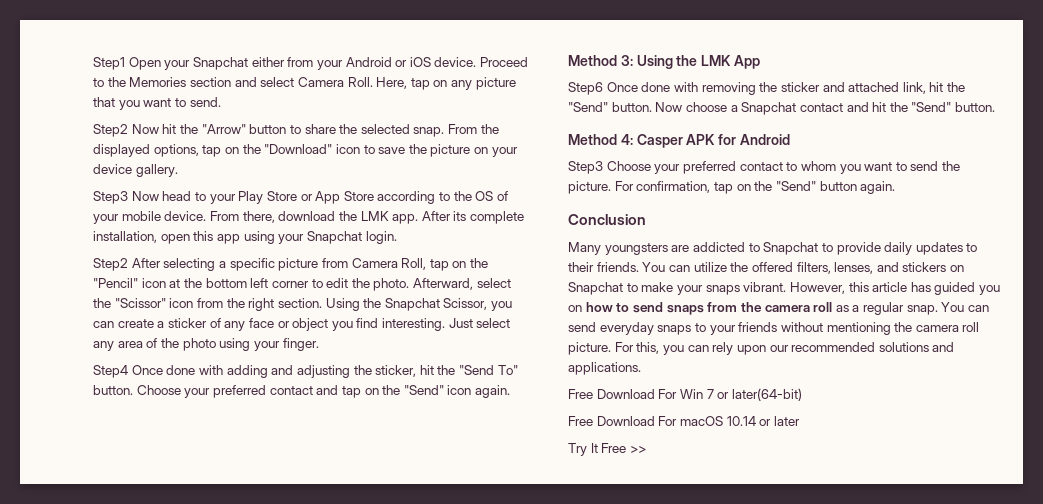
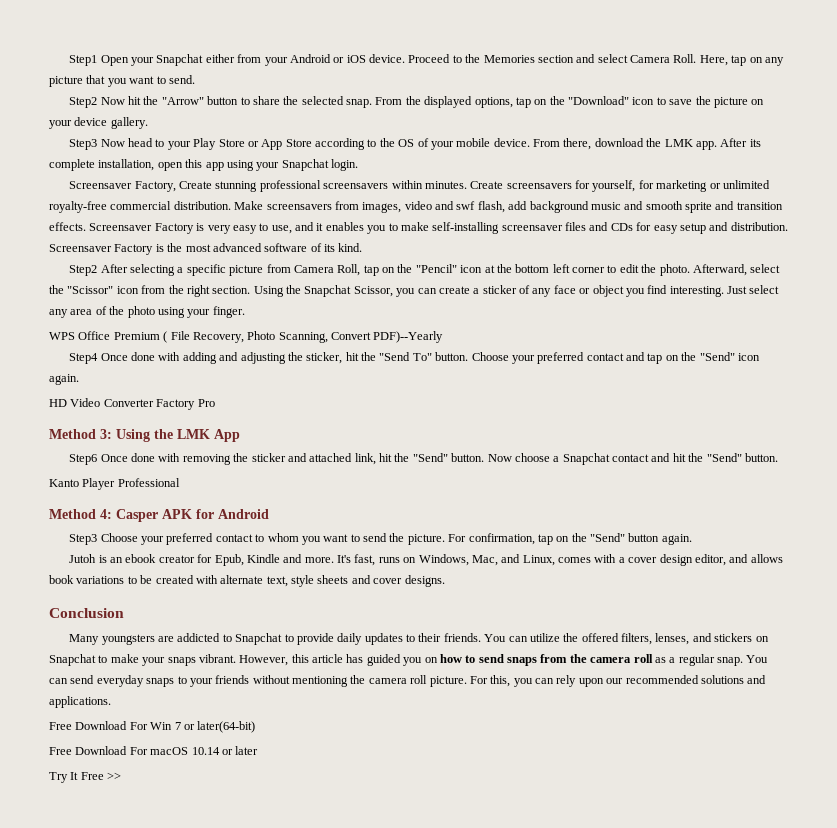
+ Screensaver Factory, Create stunning professional screensavers within minutes. Create screensavers for yourself, for marketing or unlimited royalty-free commercial distribution. Make screensavers from images, video and swf flash, add background music and smooth sprite and transition effects. Screensaver Factory is very easy to use, and it enables you to make self-installing screensaver files and CDs for easy setup and distribution. Screensaver Factory is the most advanced software of its kind.
+ WPS Office Premium ( File Recovery, Photo Scanning, Convert PDF)--Yearly
+ HD Video Converter Factory Pro
+ Kanto Player Professional
+ Jutoh is an ebook creator for Epub, Kindle and more. It's fast, runs on Windows, Mac, and Linux, comes with a cover design editor, and allows book variations to be created with alternate text, style sheets and cover designs.

